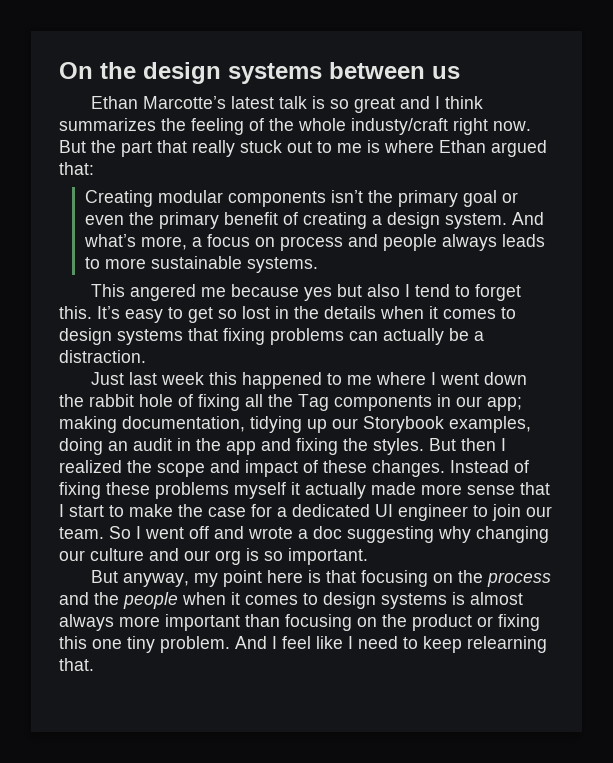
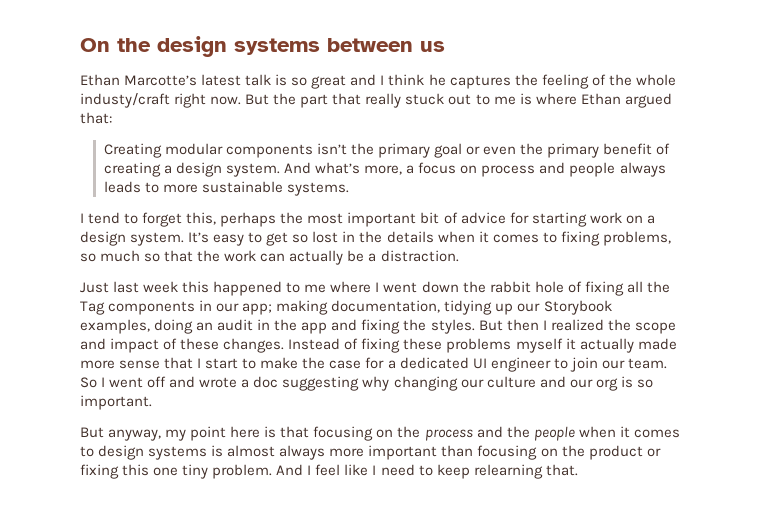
- Ethan Marcotte’s latest talk is so great and I think summarizes the feeling of the whole industy/craft right now.
+ Ethan Marcotte’s latest talk is so great and I think he captures the feeling of the whole industy/craft right now.
- This angered me because yes but also I tend to forget this.
+ I tend to forget this, perhaps the most important bit of advice for starting work on a design system.
- It’s easy to get so lost in the details when it comes to design systems that fixing problems can actually be a distraction.
+ It’s easy to get so lost in the details when it comes to fixing problems, so much so that the work can actually be a distraction.

